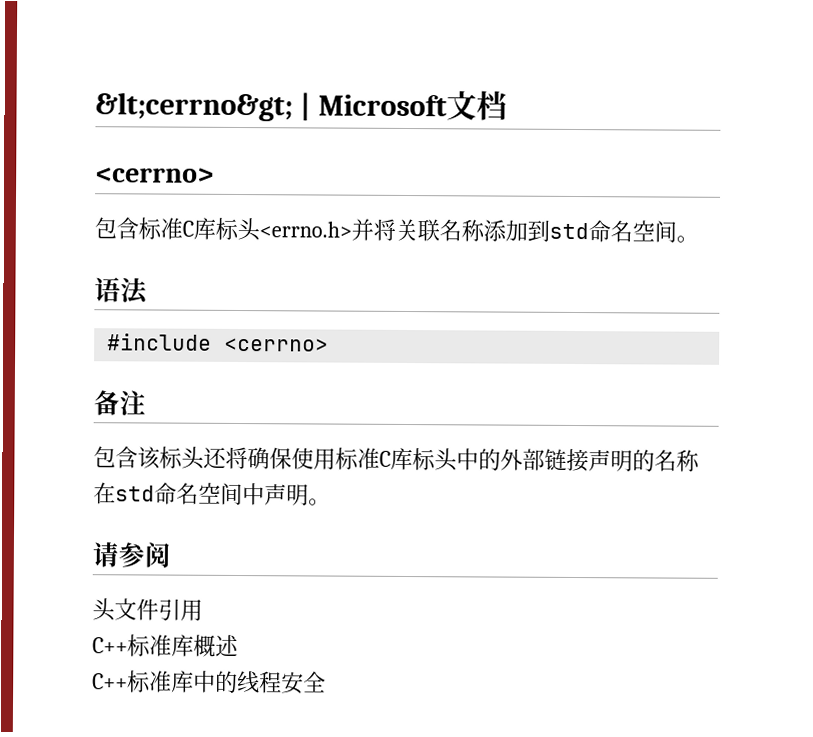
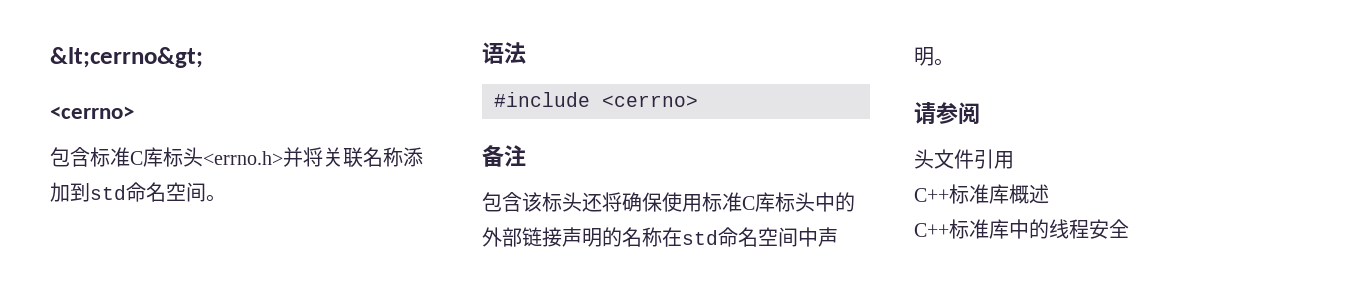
- &lt;cerrno&gt; | Microsoft文档
+ &lt;cerrno&gt;

